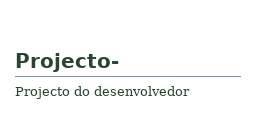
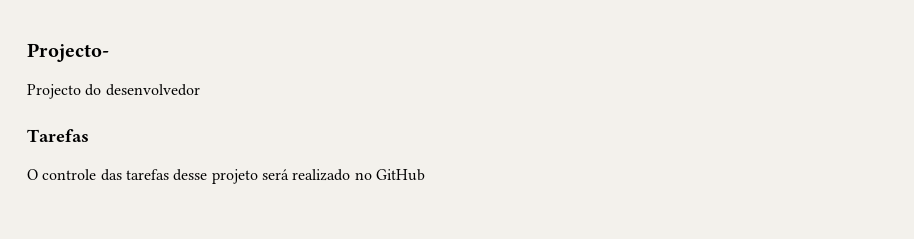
+ Tarefas
+ O controle das tarefas desse projeto será realizado no GitHub

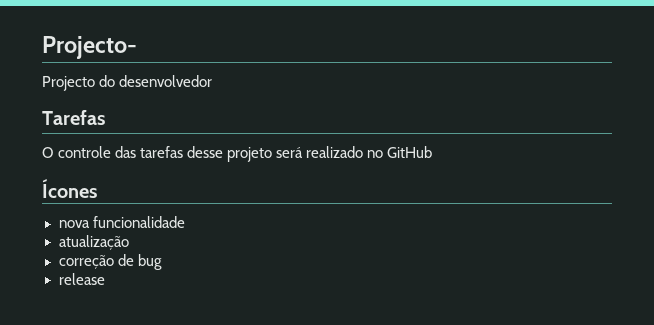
+ Ícones
+ nova funcionalidade
+ atualização
+ correção de bug
+ release

